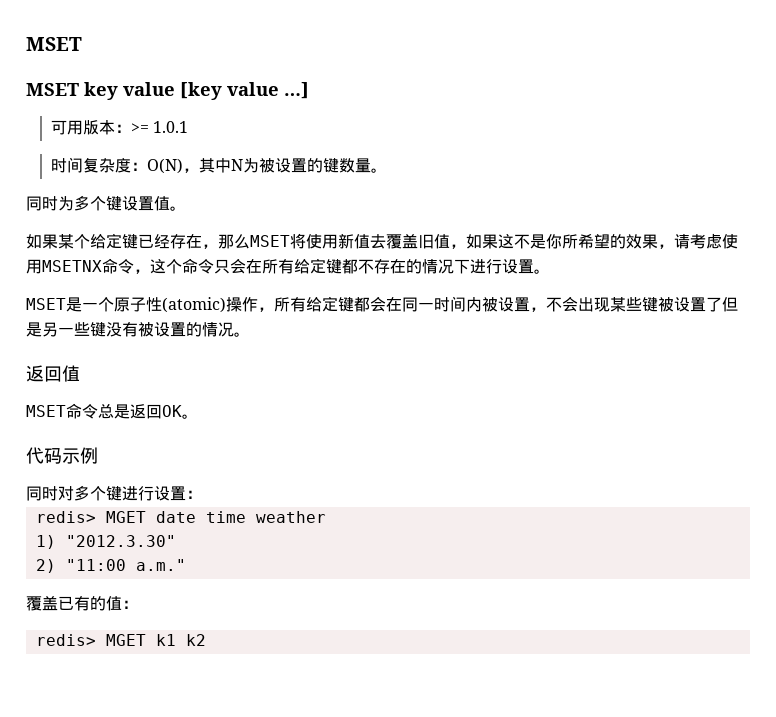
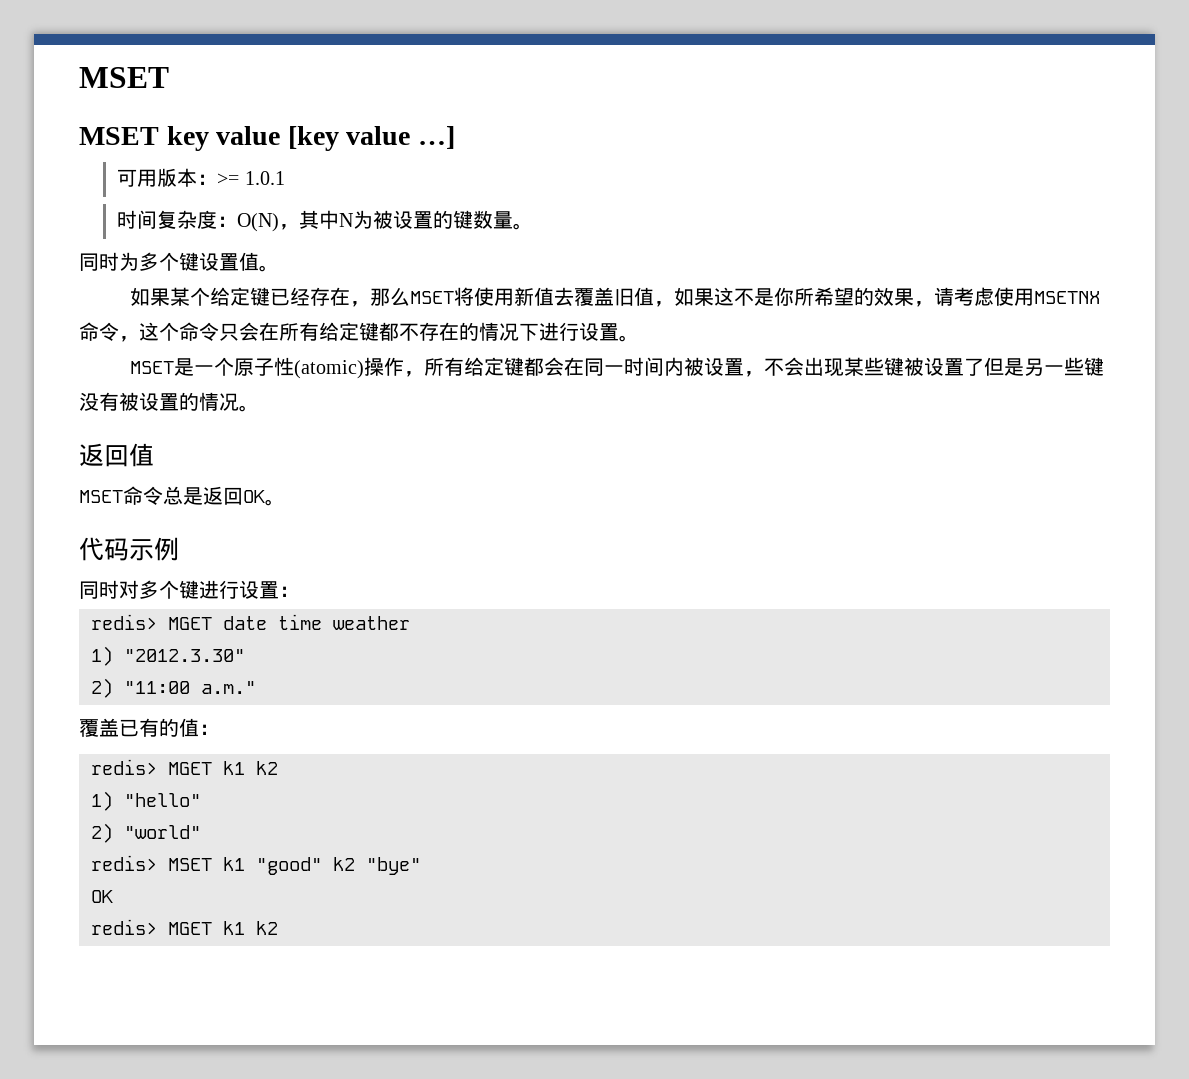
+ 1) "hello"
+ 2) "world"
+ redis> MSET k1 "good" k2 "bye"
+ OK
+ redis> MGET k1 k2

